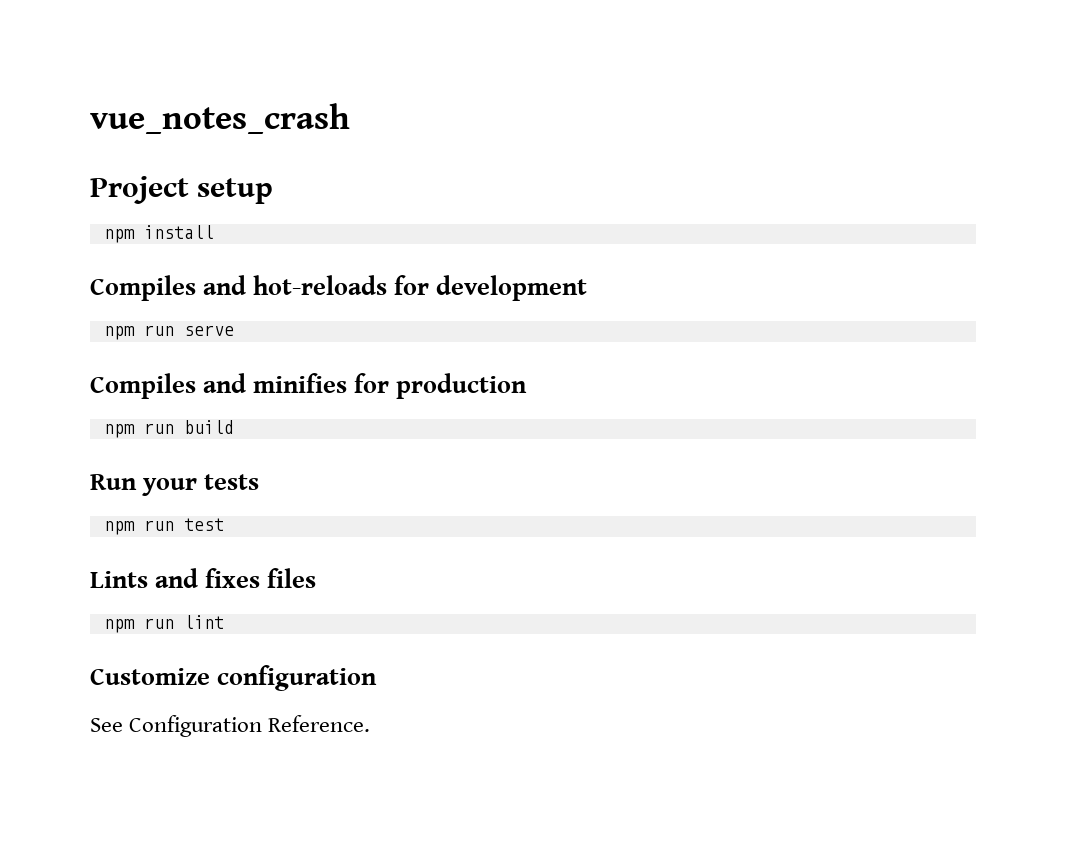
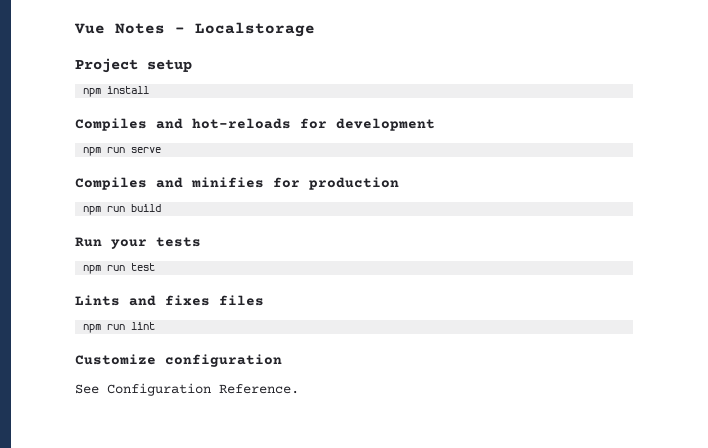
- vue_notes_crash
+ Vue Notes - Localstorage

